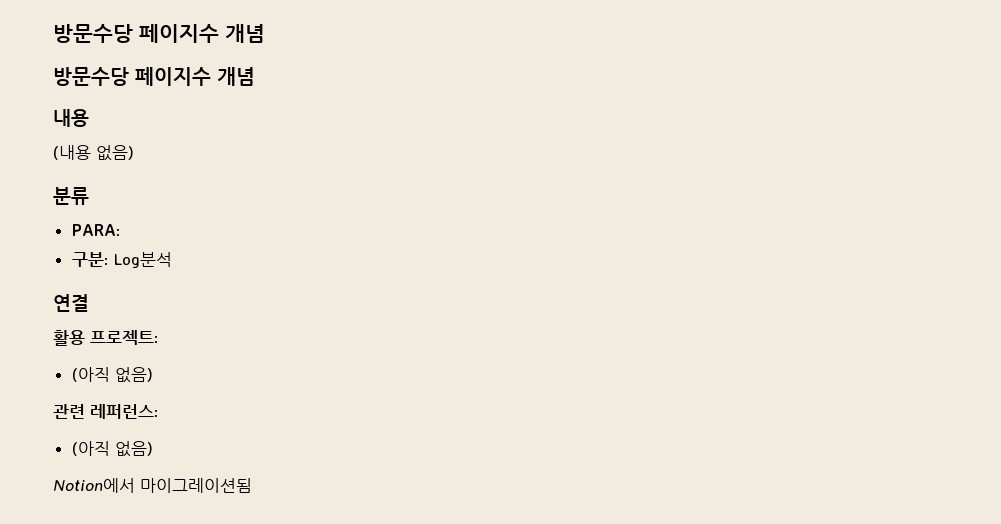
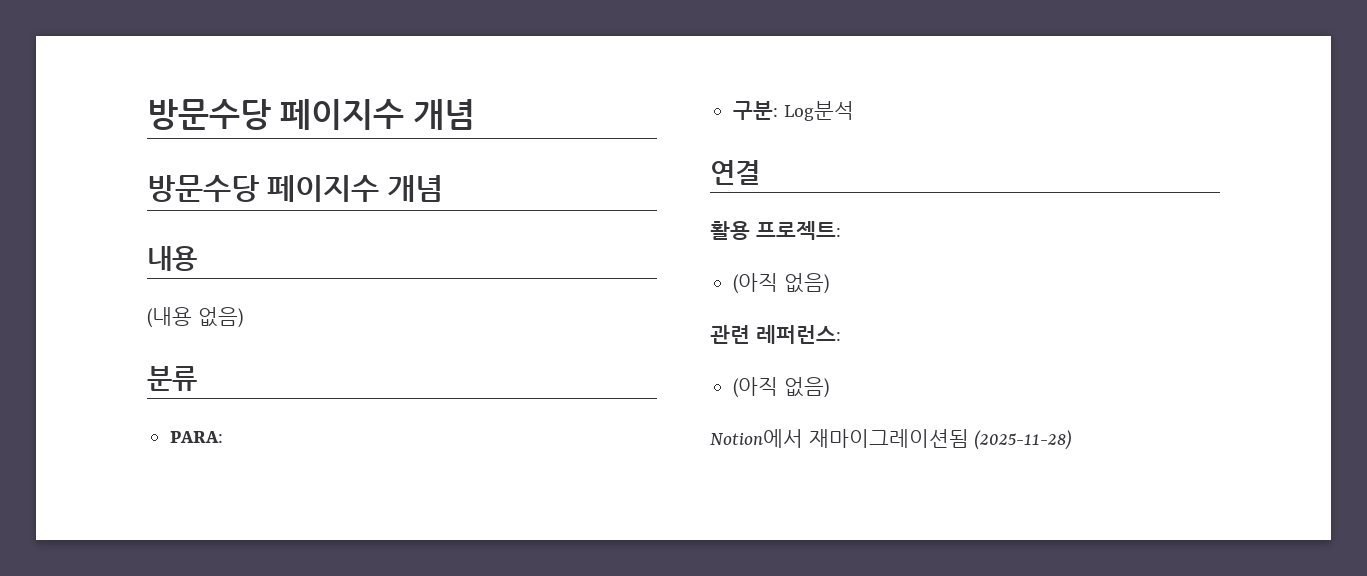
- Notion에서 마이그레이션됨
+ Notion에서 재마이그레이션됨 (2025-11-28)

